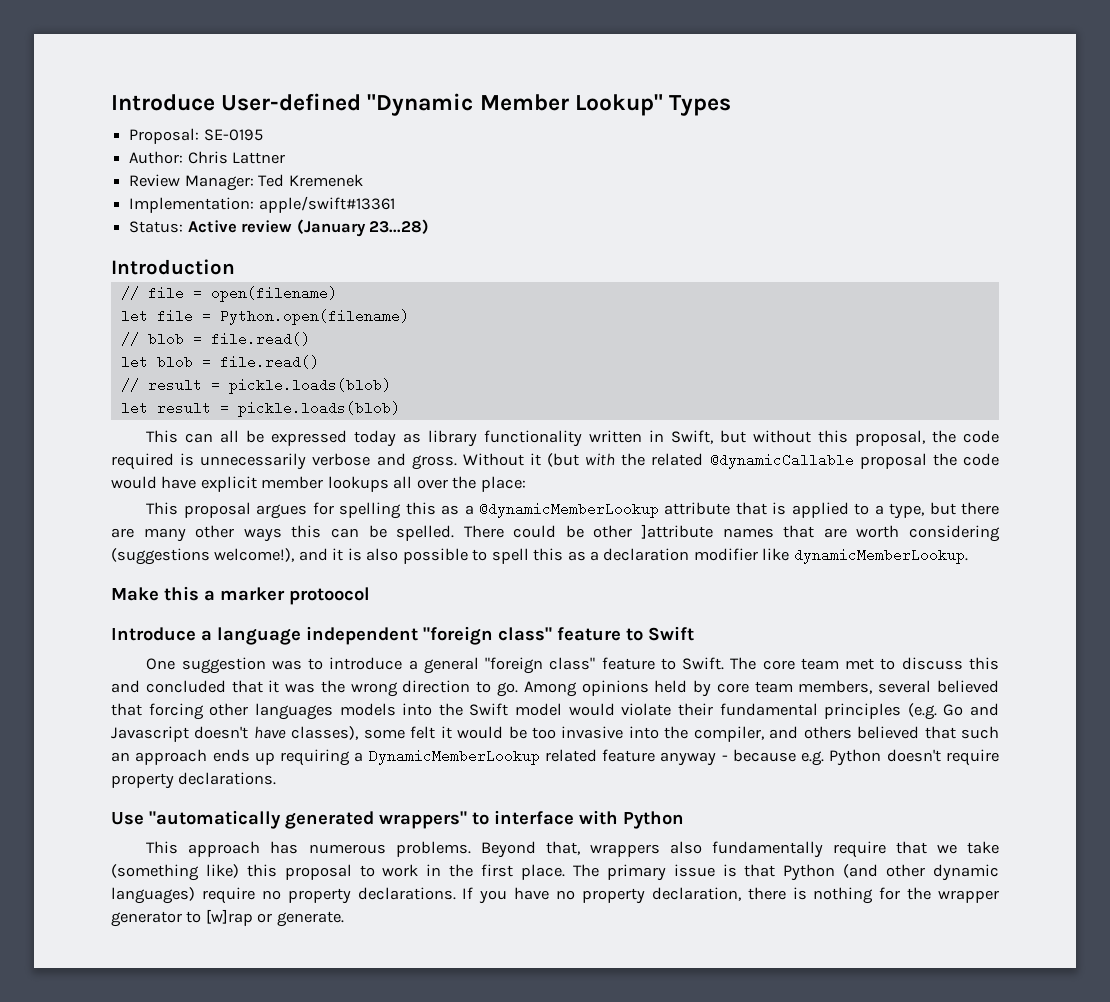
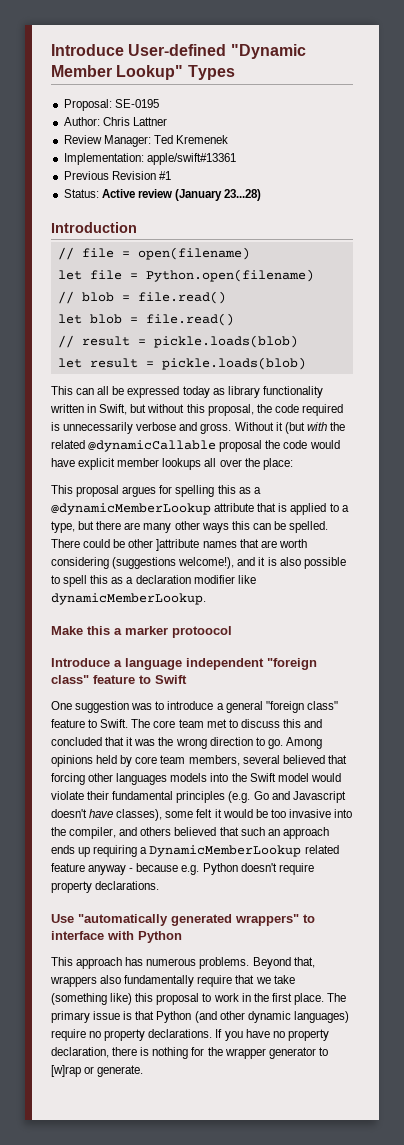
+ Previous Revision #1

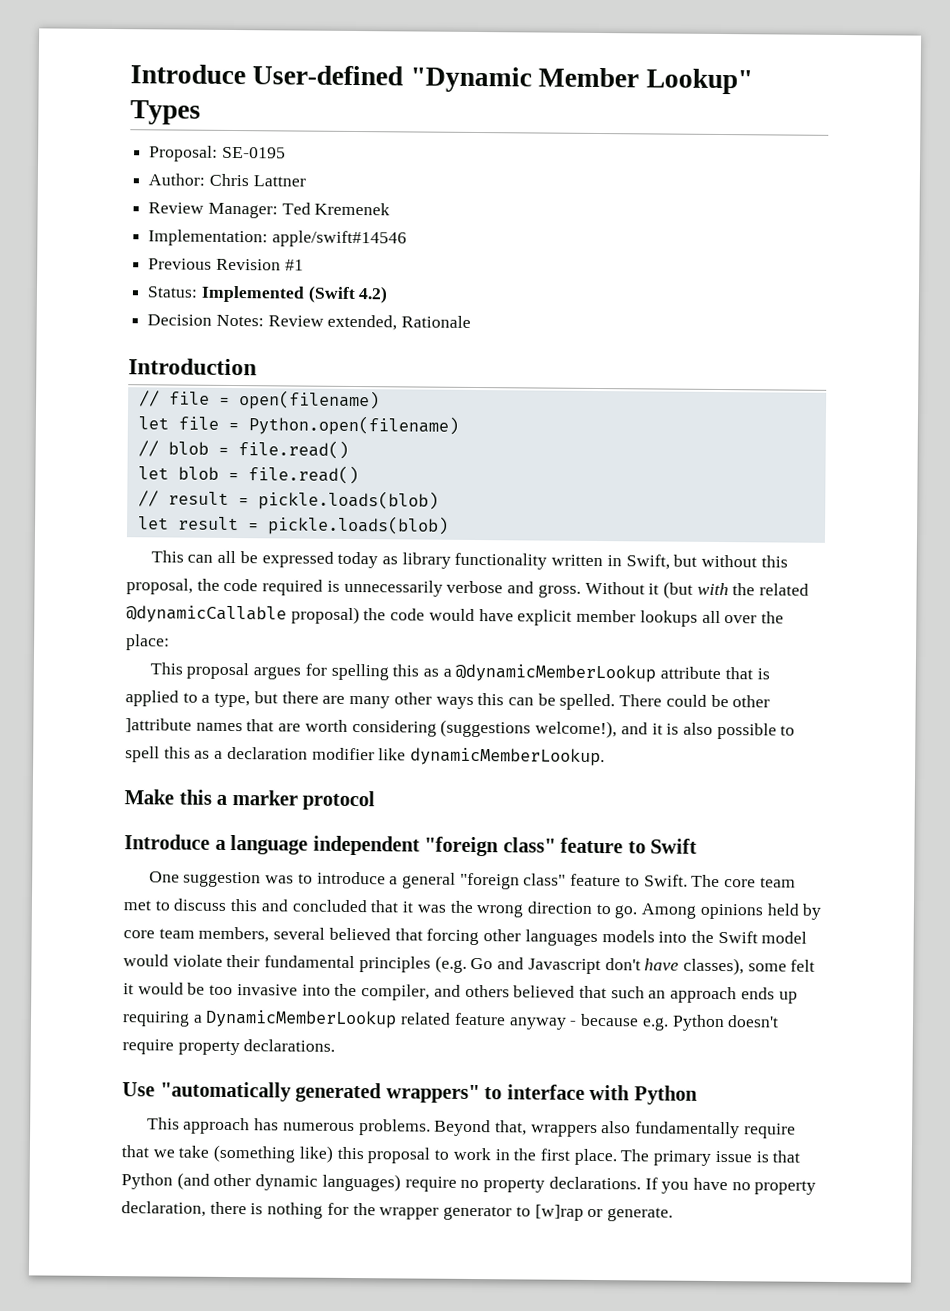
- Implementation: apple/swift#13361
+ Implementation: apple/swift#14546
- Status: Active review (January 23...28)
+ Status: Implemented (Swift 4.2)
+ Decision Notes: Review extended, Rationale
- Without it (but with the related @dynamicCallable proposal the code would have explicit member lookups all over the place:
+ Without it (but with the related @dynamicCallable proposal) the code would have explicit member lookups all over the place:
- Make this a marker protoocol
+ Make this a marker protocol
- Among opinions held by core team members, several believed that forcing other languages models into the Swift model would violate their fundamental principles (e.g. Go and Javascript doesn't have classes), some felt it would be too invasive into the compiler, and others believed that such an approach ends up requiring a DynamicMemberLookup related feature anyway - because e.g. Python doesn't require property declarations.
+ Among opinions held by core team members, several believed that forcing other languages models into the Swift model would violate their fundamental principles (e.g. Go and Javascript don't have classes), some felt it would be too invasive into the compiler, and others believed that such an approach ends up requiring a DynamicMemberLookup related feature anyway - because e.g. Python doesn't require property declarations.

